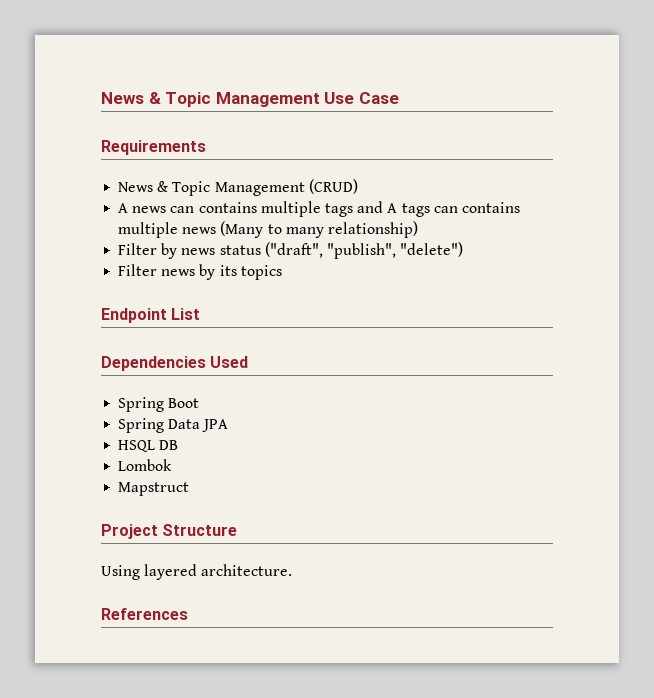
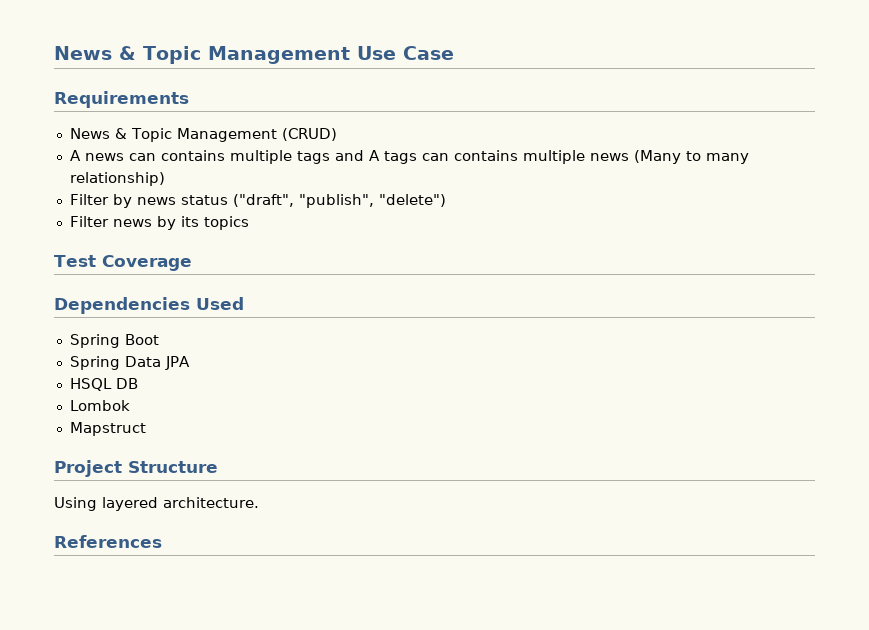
- Endpoint List
+ Test Coverage

